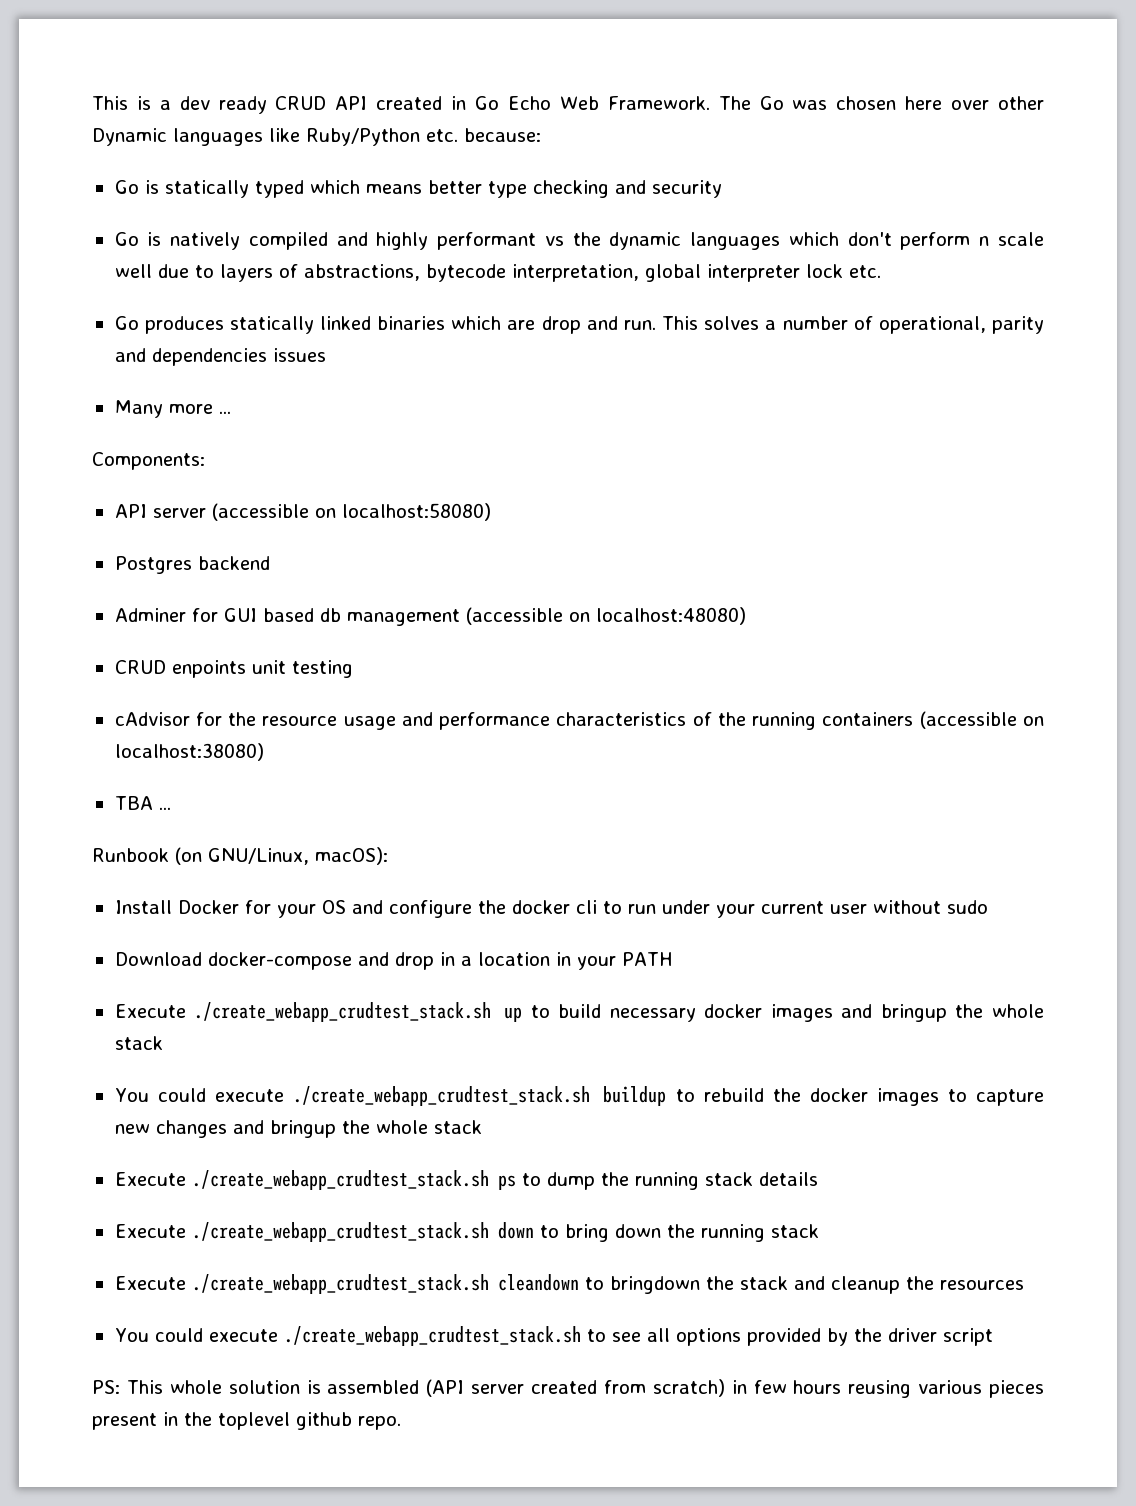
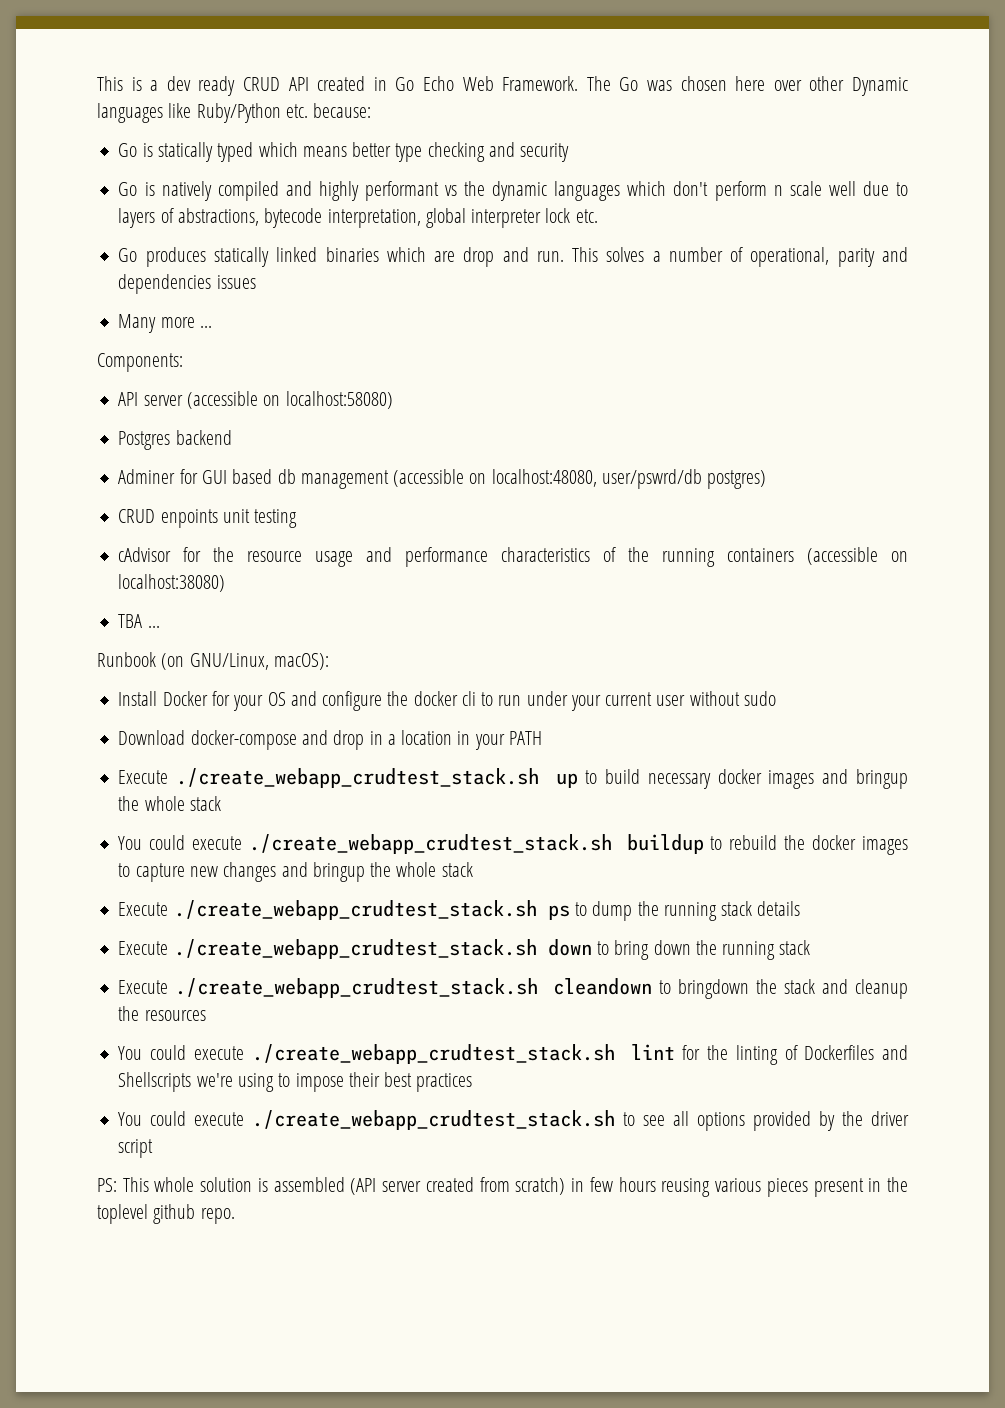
- Adminer for GUI based db management (accessible on localhost:48080)
+ Adminer for GUI based db management (accessible on localhost:48080, user/pswrd/db postgres)
+ You could execute ./create_webapp_crudtest_stack.sh lint for the linting of Dockerfiles and Shellscripts we're using to impose their best practices

